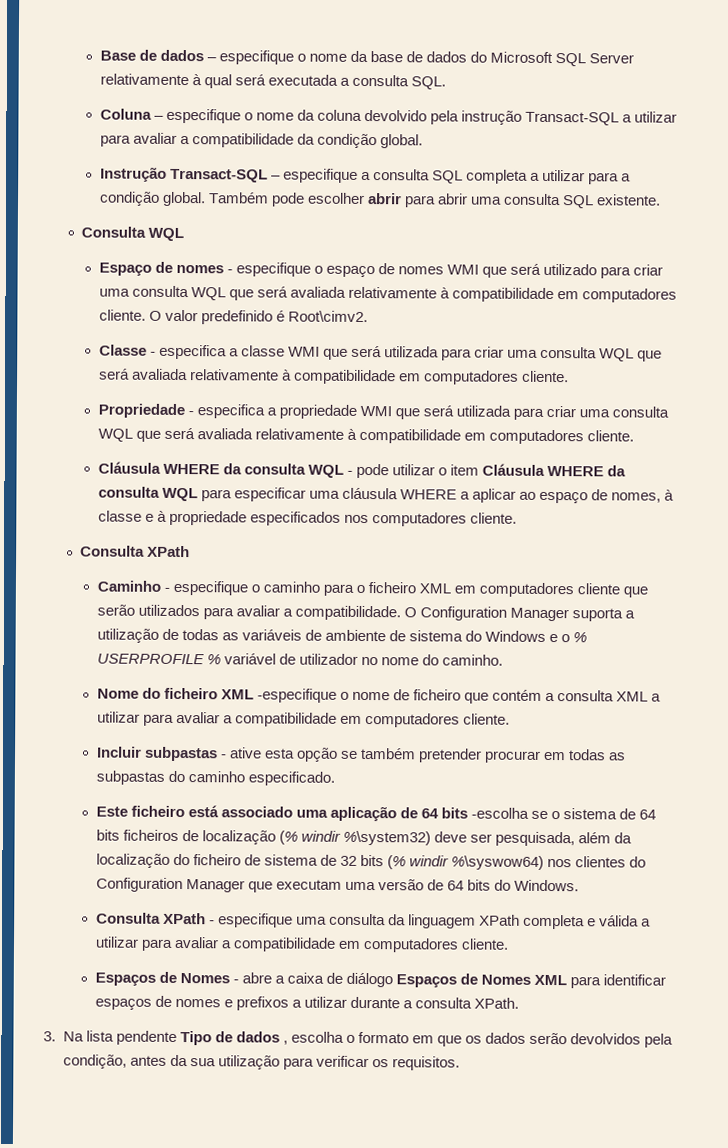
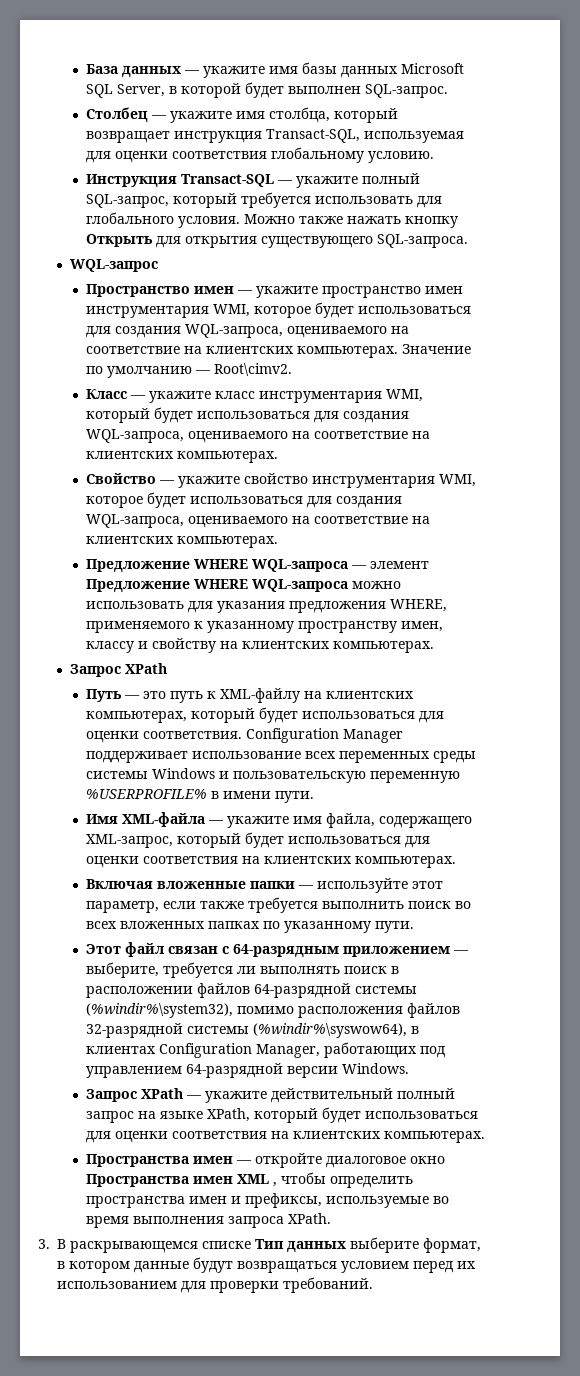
- Base de dados – especifique o nome da base de dados do Microsoft SQL Server relativamente à qual será executada a consulta SQL.
- Coluna – especifique o nome da coluna devolvido pela instrução Transact-SQL a utilizar para avaliar a compatibilidade da condição global.
- Instrução Transact-SQL – especifique a consulta SQL completa a utilizar para a condição global. Também pode escolher abrir para abrir uma consulta SQL existente.
- Consulta WQL
- Espaço de nomes - especifique o espaço de nomes WMI que será utilizado para criar uma consulta WQL que será avaliada relativamente à compatibilidade em computadores cliente. O valor predefinido é Root\cimv2.
- Classe - especifica a classe WMI que será utilizada para criar uma consulta WQL que será avaliada relativamente à compatibilidade em computadores cliente.
- Propriedade - especifica a propriedade WMI que será utilizada para criar uma consulta WQL que será avaliada relativamente à compatibilidade em computadores cliente.
- Cláusula WHERE da consulta WQL - pode utilizar o item Cláusula WHERE da consulta WQL para especificar uma cláusula WHERE a aplicar ao espaço de nomes, à classe e à propriedade especificados nos computadores cliente.
- Consulta XPath
- Caminho - especifique o caminho para o ficheiro XML em computadores cliente que serão utilizados para avaliar a compatibilidade. O Configuration Manager suporta a utilização de todas as variáveis de ambiente de sistema do Windows e o % USERPROFILE % variável de utilizador no nome do caminho.
- Nome do ficheiro XML -especifique o nome de ficheiro que contém a consulta XML a utilizar para avaliar a compatibilidade em computadores cliente.
- Incluir subpastas - ative esta opção se também pretender procurar em todas as subpastas do caminho especificado.
- Este ficheiro está associado uma aplicação de 64 bits -escolha se o sistema de 64 bits ficheiros de localização (% windir %\system32) deve ser pesquisada, além da localização do ficheiro de sistema de 32 bits (% windir %\syswow64) nos clientes do Configuration Manager que executam uma versão de 64 bits do Windows.
- Consulta XPath - especifique uma consulta da linguagem XPath completa e válida a utilizar para avaliar a compatibilidade em computadores cliente.
- Espaços de Nomes - abre a caixa de diálogo Espaços de Nomes XML para identificar espaços de nomes e prefixos a utilizar durante a consulta XPath.
- 3. Na lista pendente Tipo de dados , escolha o formato em que os dados serão devolvidos pela condição, antes da sua utilização para verificar os requisitos.
+ База данных — укажите имя базы данных Microsoft SQL Server, в которой будет выполнен SQL-запрос.
+ Столбец — укажите имя столбца, который возвращает инструкция Transact-SQL, используемая для оценки соответствия глобальному условию.
+ Инструкция Transact-SQL — укажите полный SQL-запрос, который требуется использовать для глобального условия. Можно также нажать кнопку Открыть для открытия существующего SQL-запроса.
+ WQL-запрос
+ Пространство имен — укажите пространство имен инструментария WMI, которое будет использоваться для создания WQL-запроса, оцениваемого на соответствие на клиентских компьютерах. Значение по умолчанию — Root\cimv2.
+ Класс — укажите класс инструментария WMI, который будет использоваться для создания WQL-запроса, оцениваемого на соответствие на клиентских компьютерах.
+ Свойство — укажите свойство инструментария WMI, которое будет использоваться для создания WQL-запроса, оцениваемого на соответствие на клиентских компьютерах.
+ Предложение WHERE WQL-запроса — элемент Предложение WHERE WQL-запроса можно использовать для указания предложения WHERE, применяемого к указанному пространству имен, классу и свойству на клиентских компьютерах.
+ Запрос XPath
+ Путь — это путь к XML-файлу на клиентских компьютерах, который будет использоваться для оценки соответствия. Configuration Manager поддерживает использование всех переменных среды системы Windows и пользовательскую переменную %USERPROFILE% в имени пути.
+ Имя XML-файла — укажите имя файла, содержащего XML-запрос, который будет использоваться для оценки соответствия на клиентских компьютерах.
+ Включая вложенные папки — используйте этот параметр, если также требуется выполнить поиск во всех вложенных папках по указанному пути.
+ Этот файл связан с 64-разрядным приложением — выберите, требуется ли выполнять поиск в расположении файлов 64-разрядной системы (%windir%\system32), помимо расположения файлов 32-разрядной системы (%windir%\syswow64), в клиентах Configuration Manager, работающих под управлением 64-разрядной версии Windows.
+ Запрос XPath — укажите действительный полный запрос на языке XPath, который будет использоваться для оценки соответствия на клиентских компьютерах.
+ Пространства имен — откройте диалоговое окно Пространства имен XML , чтобы определить пространства имен и префиксы, используемые во время выполнения запроса XPath.
+ 3. В раскрывающемся списке Тип данных выберите формат, в котором данные будут возвращаться условием перед их использованием для проверки требований.

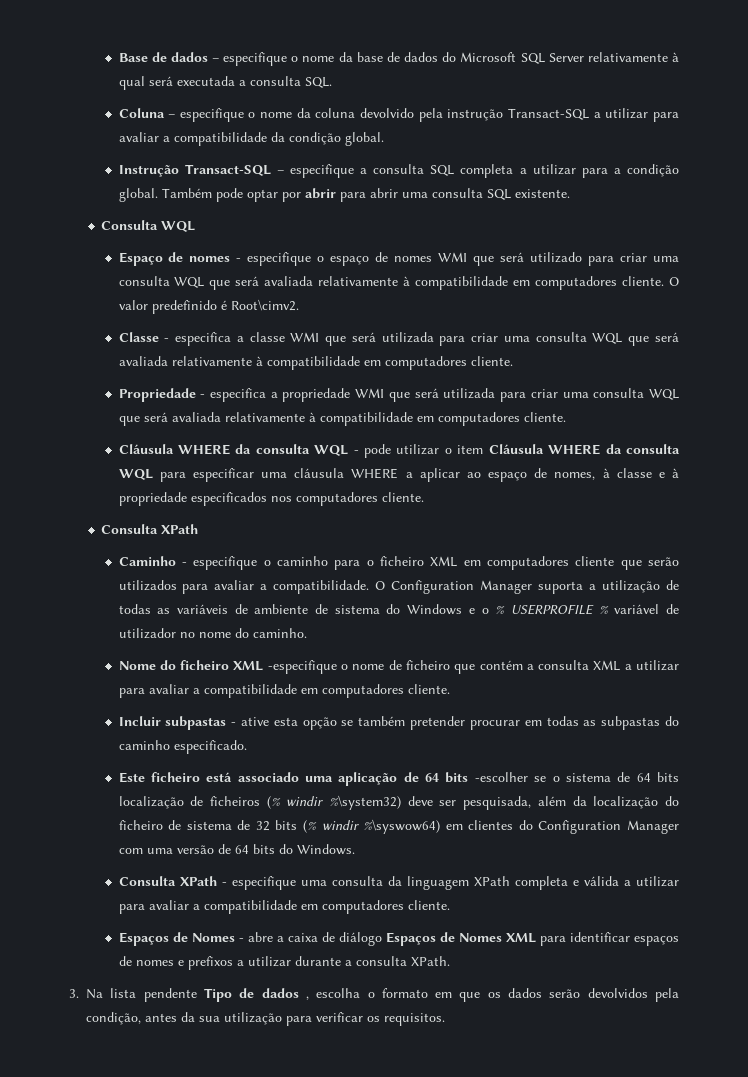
- База данных — укажите имя базы данных Microsoft SQL Server, в которой будет выполнен SQL-запрос.
- Столбец — укажите имя столбца, который возвращает инструкция Transact-SQL, используемая для оценки соответствия глобальному условию.
- Инструкция Transact-SQL — укажите полный SQL-запрос, который требуется использовать для глобального условия. Можно также нажать кнопку Открыть для открытия существующего SQL-запроса.
- WQL-запрос
- Пространство имен — укажите пространство имен инструментария WMI, которое будет использоваться для создания WQL-запроса, оцениваемого на соответствие на клиентских компьютерах. Значение по умолчанию — Root\cimv2.
- Класс — укажите класс инструментария WMI, который будет использоваться для создания WQL-запроса, оцениваемого на соответствие на клиентских компьютерах.
- Свойство — укажите свойство инструментария WMI, которое будет использоваться для создания WQL-запроса, оцениваемого на соответствие на клиентских компьютерах.
- Предложение WHERE WQL-запроса — элемент Предложение WHERE WQL-запроса можно использовать для указания предложения WHERE, применяемого к указанному пространству имен, классу и свойству на клиентских компьютерах.
- Запрос XPath
- Путь — это путь к XML-файлу на клиентских компьютерах, который будет использоваться для оценки соответствия. Configuration Manager поддерживает использование всех переменных среды системы Windows и пользовательскую переменную %USERPROFILE% в имени пути.
- Имя XML-файла — укажите имя файла, содержащего XML-запрос, который будет использоваться для оценки соответствия на клиентских компьютерах.
- Включая вложенные папки — используйте этот параметр, если также требуется выполнить поиск во всех вложенных папках по указанному пути.
- Этот файл связан с 64-разрядным приложением — выберите, требуется ли выполнять поиск в расположении файлов 64-разрядной системы (%windir%\system32), помимо расположения файлов 32-разрядной системы (%windir%\syswow64), в клиентах Configuration Manager, работающих под управлением 64-разрядной версии Windows.
- Запрос XPath — укажите действительный полный запрос на языке XPath, который будет использоваться для оценки соответствия на клиентских компьютерах.
- Пространства имен — откройте диалоговое окно Пространства имен XML , чтобы определить пространства имен и префиксы, используемые во время выполнения запроса XPath.
- 3. В раскрывающемся списке Тип данных выберите формат, в котором данные будут возвращаться условием перед их использованием для проверки требований.
+ Base de dados – especifique o nome da base de dados do Microsoft SQL Server relativamente à qual será executada a consulta SQL.
+ Coluna – especifique o nome da coluna devolvido pela instrução Transact-SQL a utilizar para avaliar a compatibilidade da condição global.
+ Instrução Transact-SQL – especifique a consulta SQL completa a utilizar para a condição global. Também pode optar por abrir para abrir uma consulta SQL existente.
+ Consulta WQL
+ Espaço de nomes - especifique o espaço de nomes WMI que será utilizado para criar uma consulta WQL que será avaliada relativamente à compatibilidade em computadores cliente. O valor predefinido é Root\cimv2.
+ Classe - especifica a classe WMI que será utilizada para criar uma consulta WQL que será avaliada relativamente à compatibilidade em computadores cliente.
+ Propriedade - especifica a propriedade WMI que será utilizada para criar uma consulta WQL que será avaliada relativamente à compatibilidade em computadores cliente.
+ Cláusula WHERE da consulta WQL - pode utilizar o item Cláusula WHERE da consulta WQL para especificar uma cláusula WHERE a aplicar ao espaço de nomes, à classe e à propriedade especificados nos computadores cliente.
+ Consulta XPath
+ Caminho - especifique o caminho para o ficheiro XML em computadores cliente que serão utilizados para avaliar a compatibilidade. O Configuration Manager suporta a utilização de todas as variáveis de ambiente de sistema do Windows e o % USERPROFILE % variável de utilizador no nome do caminho.
+ Nome do ficheiro XML -especifique o nome de ficheiro que contém a consulta XML a utilizar para avaliar a compatibilidade em computadores cliente.
+ Incluir subpastas - ative esta opção se também pretender procurar em todas as subpastas do caminho especificado.
+ Este ficheiro está associado uma aplicação de 64 bits -escolher se o sistema de 64 bits localização de ficheiros (% windir %\system32) deve ser pesquisada, além da localização do ficheiro de sistema de 32 bits (% windir %\syswow64) em clientes do Configuration Manager com uma versão de 64 bits do Windows.
+ Consulta XPath - especifique uma consulta da linguagem XPath completa e válida a utilizar para avaliar a compatibilidade em computadores cliente.
+ Espaços de Nomes - abre a caixa de diálogo Espaços de Nomes XML para identificar espaços de nomes e prefixos a utilizar durante a consulta XPath.
+ 3. Na lista pendente Tipo de dados , escolha o formato em que os dados serão devolvidos pela condição, antes da sua utilização para verificar os requisitos.

